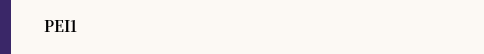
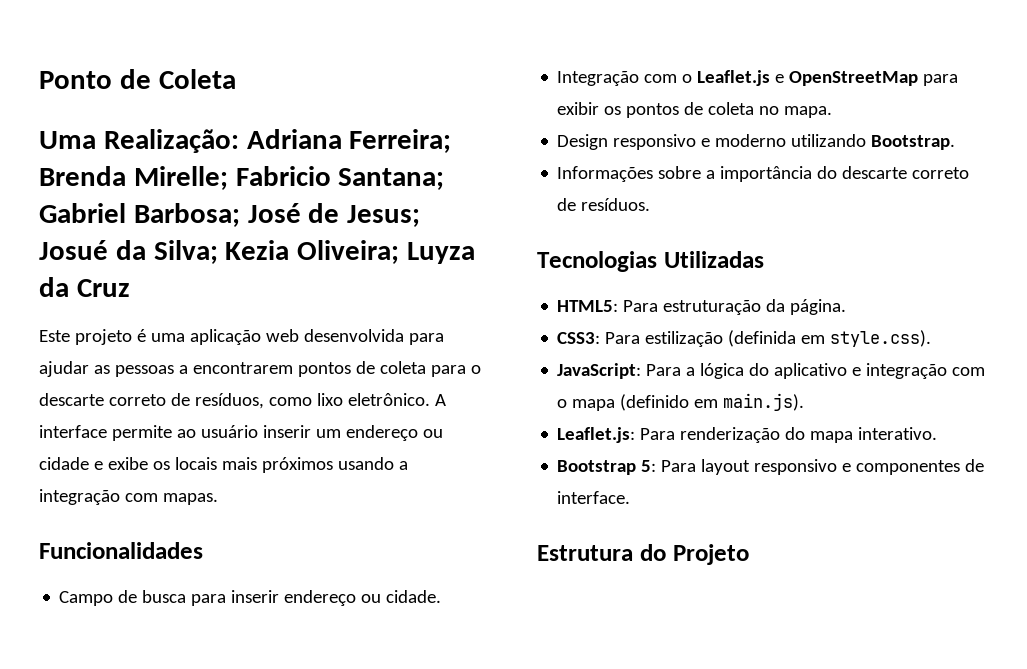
- PEI1
+ Ponto de Coleta
+ Uma Realização: Adriana Ferreira; Brenda Mirelle; Fabricio Santana; Gabriel Barbosa; José de Jesus; Josué da Silva; Kezia Oliveira; Luyza da Cruz
+ Este projeto é uma aplicação web desenvolvida para ajudar as pessoas a encontrarem pontos de coleta para o descarte correto de resíduos, como lixo eletrônico. A interface permite ao usuário inserir um endereço ou cidade e exibe os locais mais próximos usando a integração com mapas.
+ Funcionalidades
+ Campo de busca para inserir endereço ou cidade.
+ Integração com o Leaflet.js e OpenStreetMap para exibir os pontos de coleta no mapa.
+ Design responsivo e moderno utilizando Bootstrap.
+ Informações sobre a importância do descarte correto de resíduos.
+ Tecnologias Utilizadas
+ HTML5: Para estruturação da página.
+ CSS3: Para estilização (definida em style.css).
+ JavaScript: Para a lógica do aplicativo e integração com o mapa (definido em main.js).
+ Leaflet.js: Para renderização do mapa interativo.
+ Bootstrap 5: Para layout responsivo e componentes de interface.
+ Estrutura do Projeto

